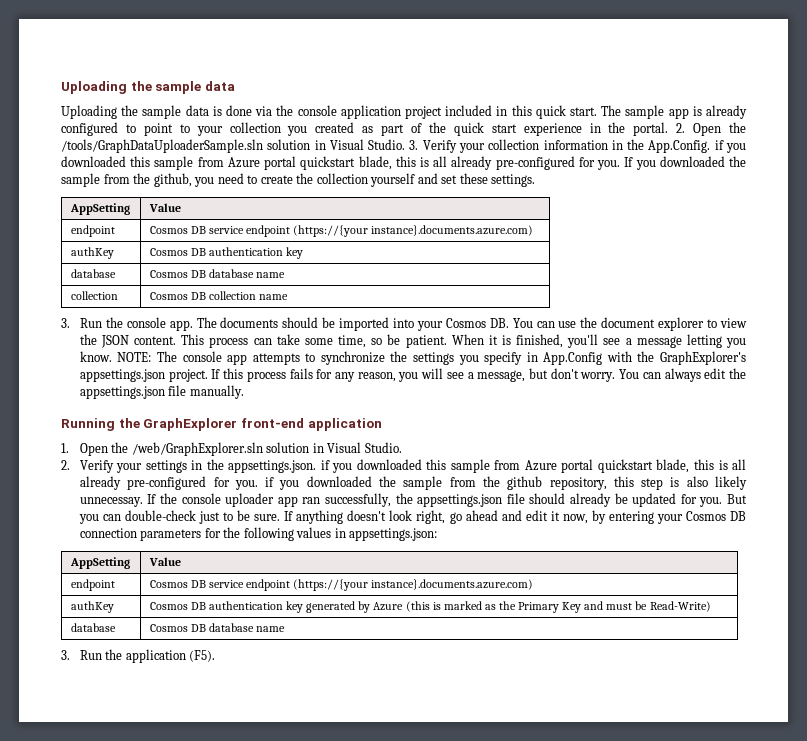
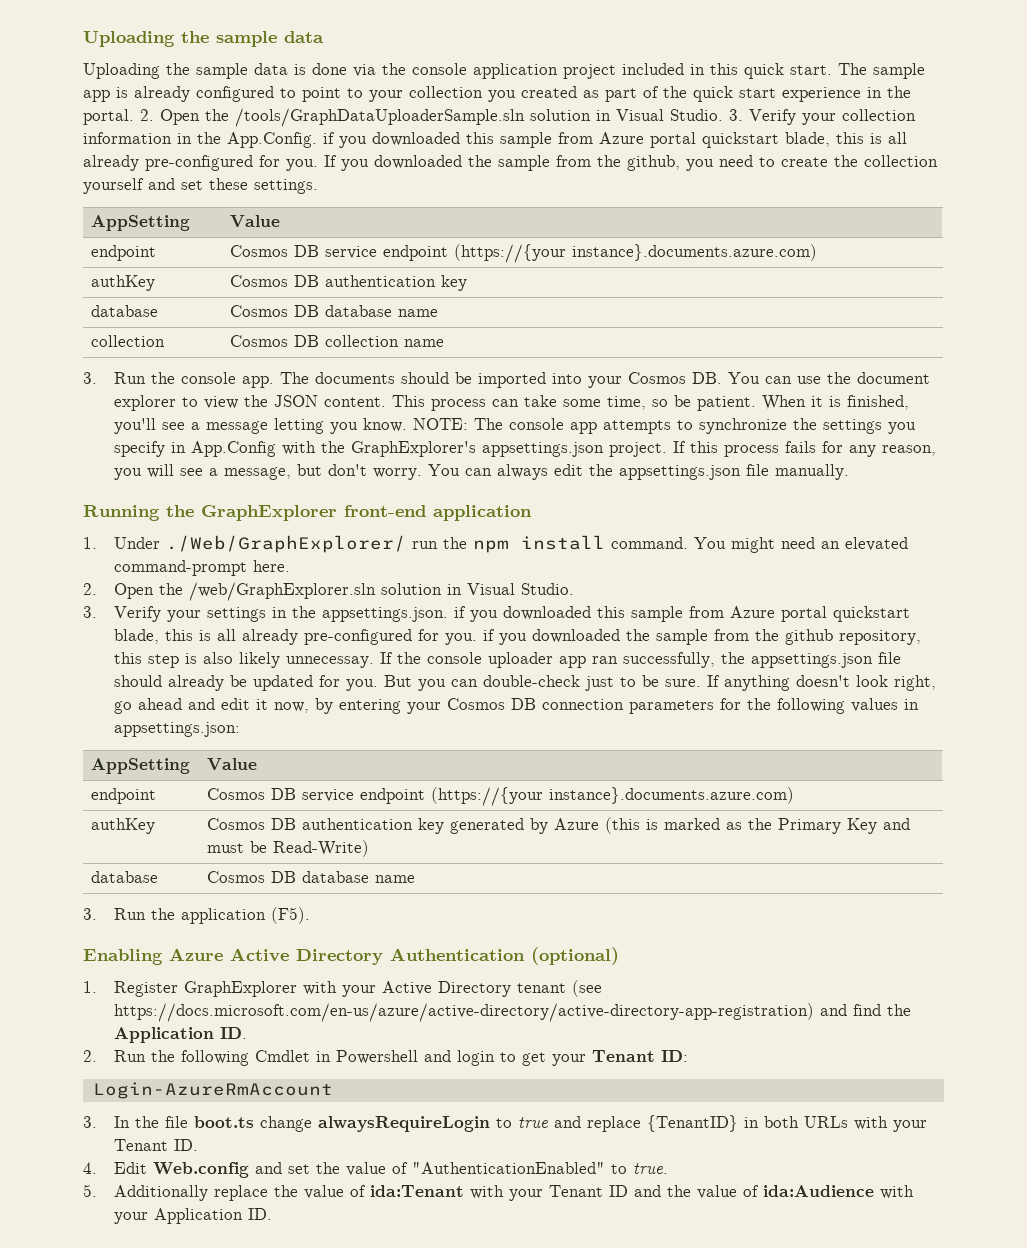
- 1. Open the /web/GraphExplorer.sln solution in Visual Studio.
+ 1. Under ./Web/GraphExplorer/ run the npm install command. You might need an elevated command-prompt here.
+ 2. Open the /web/GraphExplorer.sln solution in Visual Studio.
- 2. Verify your settings in the appsettings.json. if you downloaded this sample from Azure portal quickstart blade, this is all already pre-configured for you. if you downloaded the sample from the github repository, this step is also likely unnecessay.
+ 3. Verify your settings in the appsettings.json. if you downloaded this sample from Azure portal quickstart blade, this is all already pre-configured for you. if you downloaded the sample from the github repository, this step is also likely unnecessay.
+ Enabling Azure Active Directory Authentication (optional)
+ 1. Register GraphExplorer with your Active Directory tenant (see https://docs.microsoft.com/en-us/azure/active-directory/active-directory-app-registration) and find the Application ID.
+ 2. Run the following Cmdlet in Powershell and login to get your Tenant ID:
+ Login-AzureRmAccount
+ 3. In the file boot.ts change alwaysRequireLogin to true and replace {TenantID} in both URLs with your Tenant ID.
+ 4. Edit Web.config and set the value of "AuthenticationEnabled" to true.
+ 5. Additionally replace the value of ida:Tenant with your Tenant ID and the value of ida:Audience with your Application ID.

